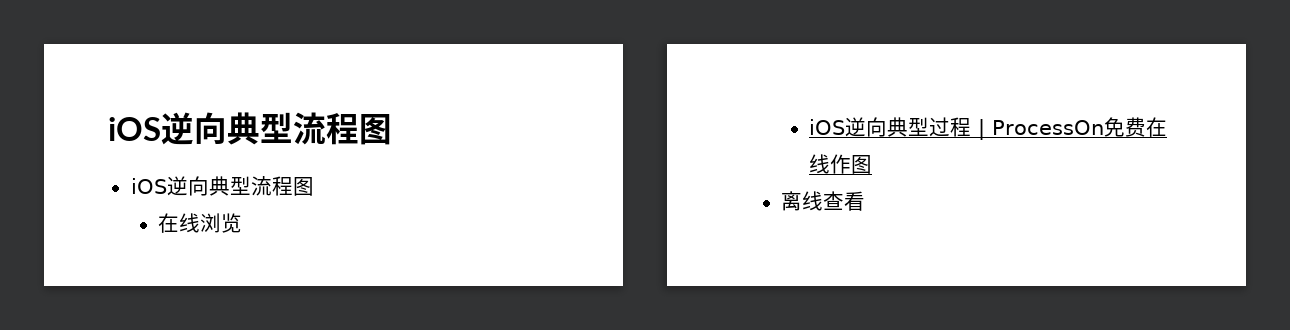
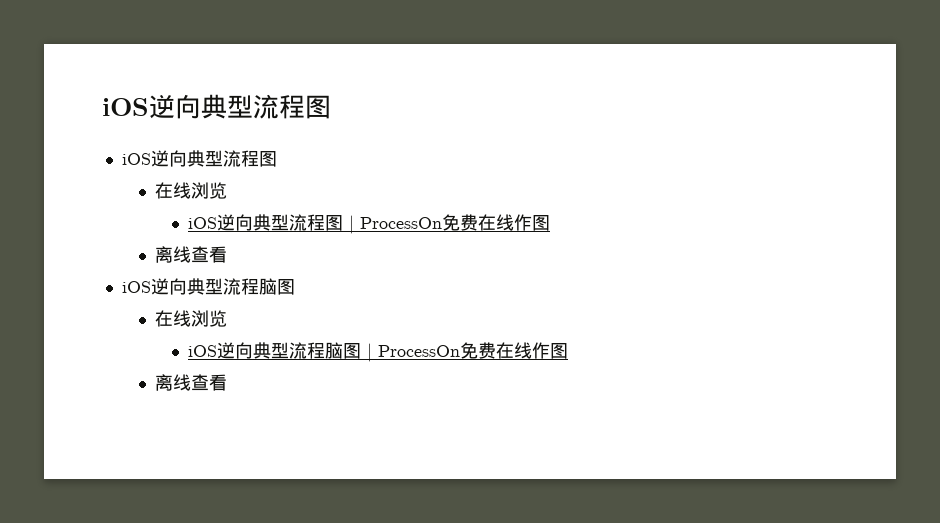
- iOS逆向典型过程 | ProcessOn免费在线作图
+ iOS逆向典型流程图 | ProcessOn免费在线作图
+ 离线查看
+ iOS逆向典型流程脑图
+ 在线浏览
+ iOS逆向典型流程脑图 | ProcessOn免费在线作图

